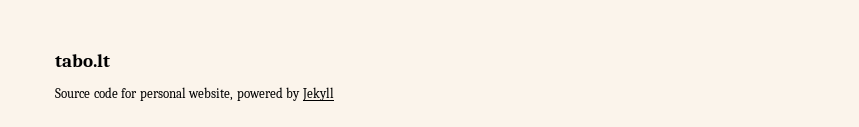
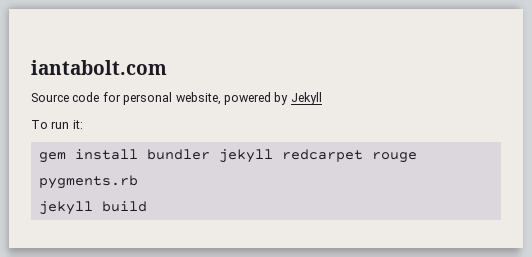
- tabo.lt
+ iantabolt.com
+ To run it:
+ gem install bundler jekyll redcarpet rouge pygments.rb
+ jekyll build

